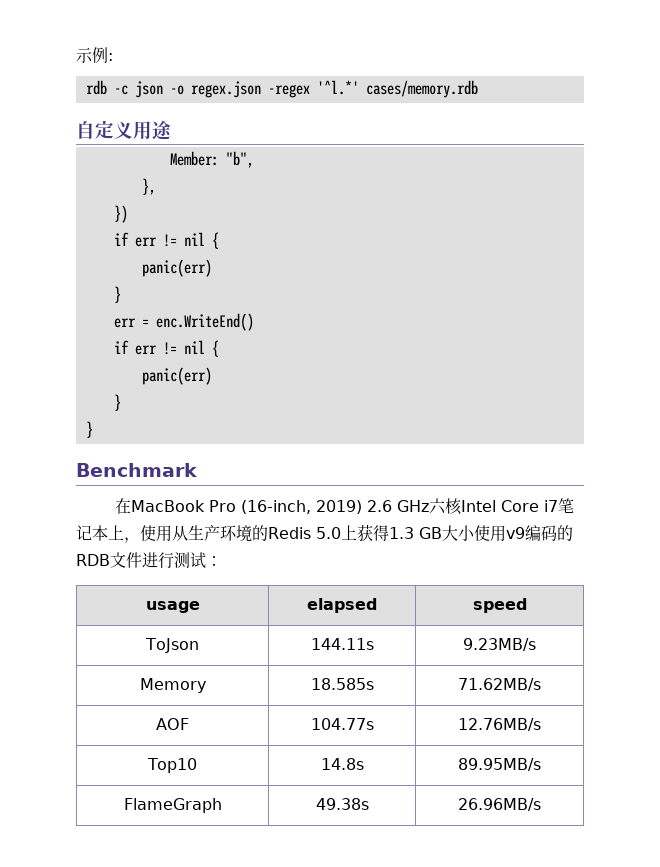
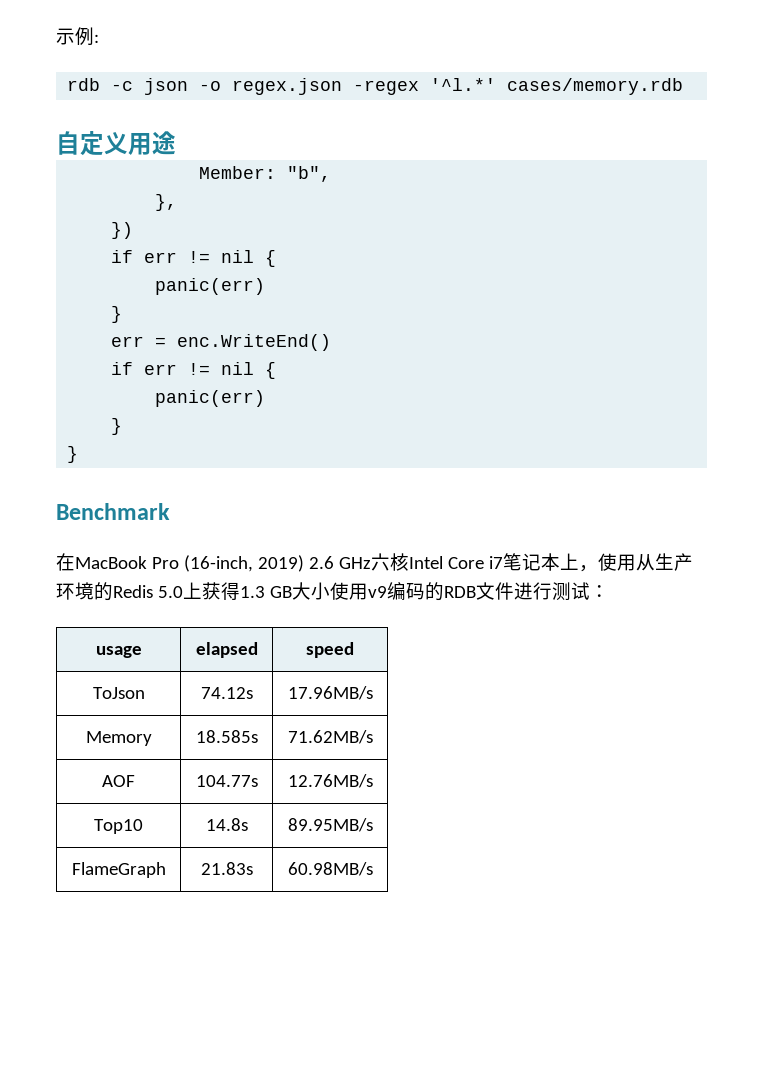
- ToJson | 144.11s | 9.23MB/s
+ ToJson | 74.12s | 17.96MB/s
- FlameGraph | 49.38s | 26.96MB/s
+ FlameGraph | 21.83s | 60.98MB/s

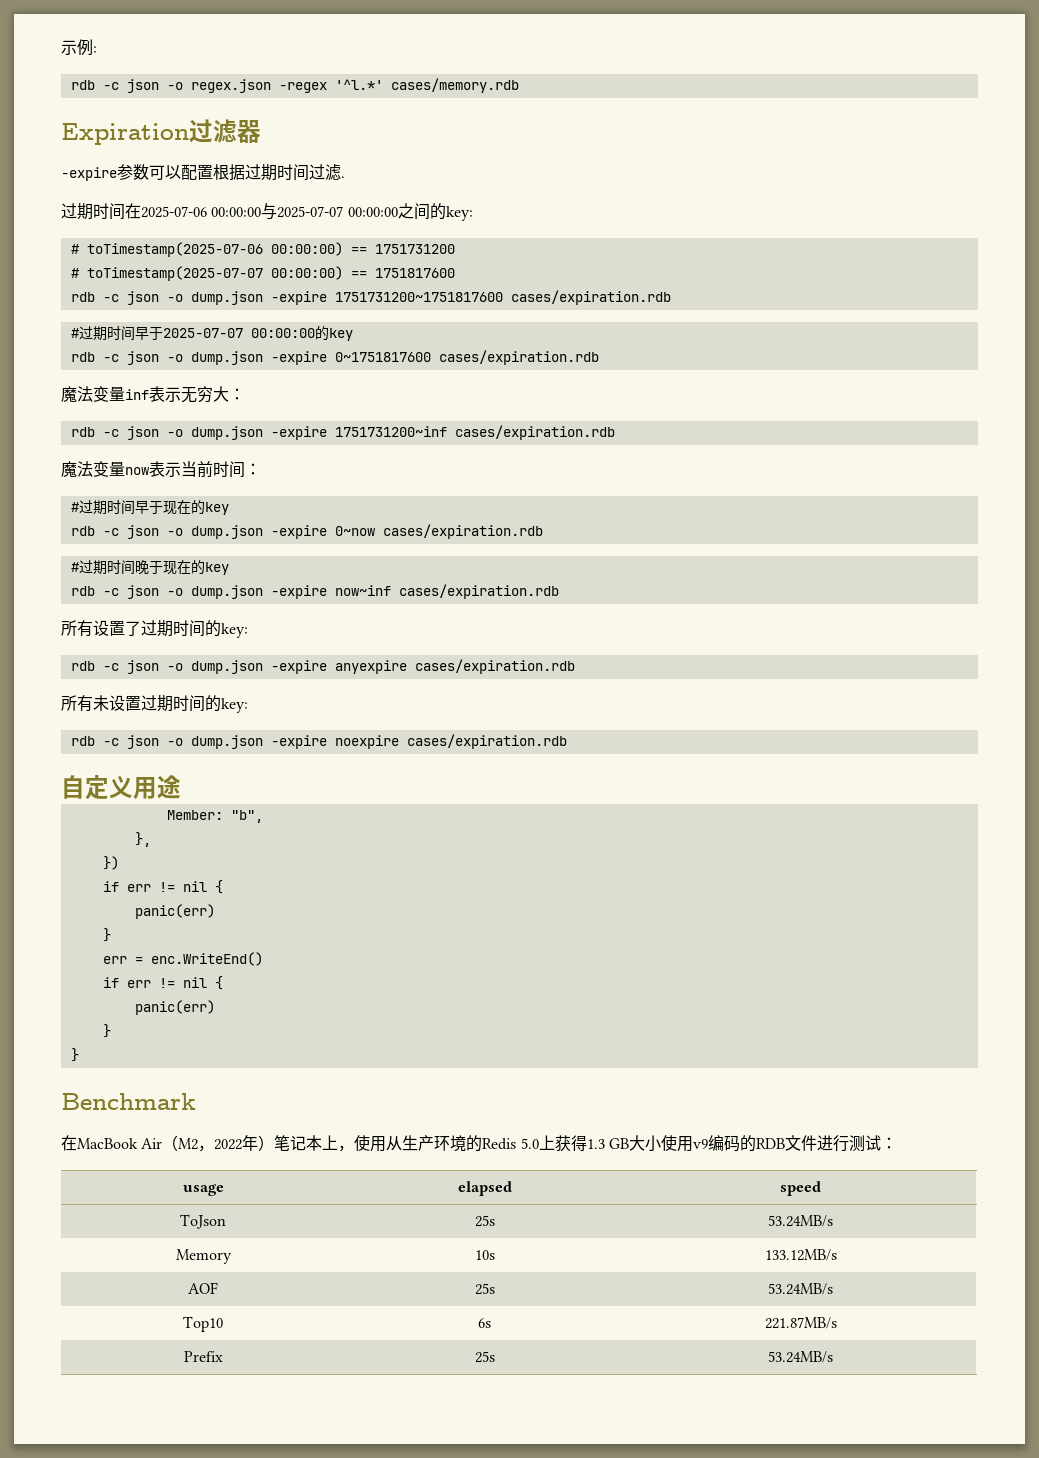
+ Expiration过滤器
+ -expire参数可以配置根据过期时间过滤.
+ 过期时间在2025-07-06 00:00:00与2025-07-07 00:00:00之间的key:
+ # toTimestamp(2025-07-06 00:00:00) == 1751731200
+ # toTimestamp(2025-07-07 00:00:00) == 1751817600
+ rdb -c json -o dump.json -expire 1751731200~1751817600 cases/expiration.rdb
+ #过期时间早于2025-07-07 00:00:00的key
+ rdb -c json -o dump.json -expire 0~1751817600 cases/expiration.rdb
+ 魔法变量inf表示无穷大：
+ rdb -c json -o dump.json -expire 1751731200~inf cases/expiration.rdb
+ 魔法变量now表示当前时间：
+ #过期时间早于现在的key
+ rdb -c json -o dump.json -expire 0~now cases/expiration.rdb
+ #过期时间晚于现在的key
+ rdb -c json -o dump.json -expire now~inf cases/expiration.rdb
+ 所有设置了过期时间的key:
+ rdb -c json -o dump.json -expire anyexpire cases/expiration.rdb
+ 所有未设置过期时间的key:
+ rdb -c json -o dump.json -expire noexpire cases/expiration.rdb
- 在MacBook Pro (16-inch, 2019) 2.6 GHz六核Intel Core i7笔记本上，使用从生产环境的Redis 5.0上获得1.3 GB大小使用v9编码的RDB文件进行测试：
+ 在MacBook Air（M2，2022年）笔记本上，使用从生产环境的Redis 5.0上获得1.3 GB大小使用v9编码的RDB文件进行测试：
- ToJson | 74.12s | 17.96MB/s
+ ToJson | 25s | 53.24MB/s
- Memory | 18.585s | 71.62MB/s
+ Memory | 10s | 133.12MB/s
- AOF | 104.77s | 12.76MB/s
+ AOF | 25s | 53.24MB/s
- Top10 | 14.8s | 89.95MB/s
- FlameGraph | 21.83s | 60.98MB/s
+ Top10 | 6s | 221.87MB/s
+ Prefix | 25s | 53.24MB/s

